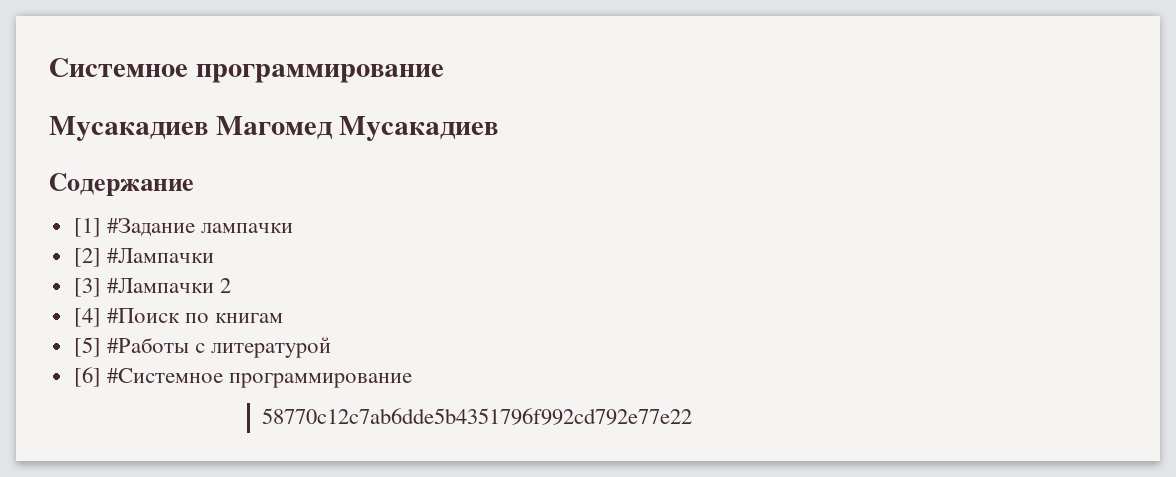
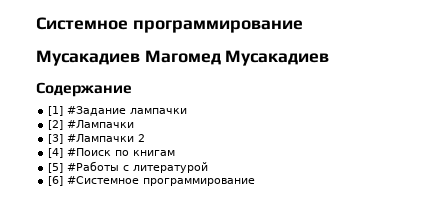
- 58770c12c7ab6dde5b4351796f992cd792e77e22

